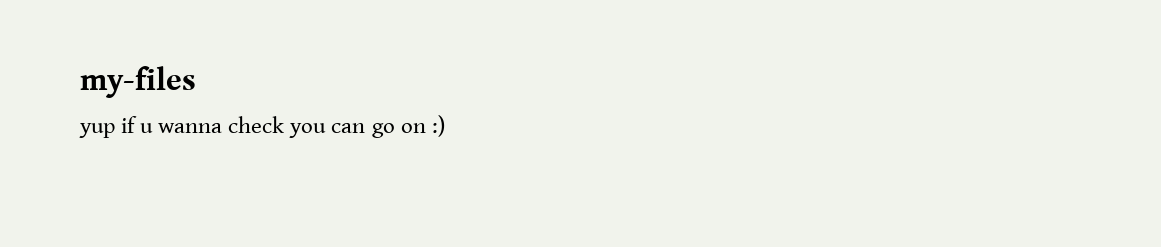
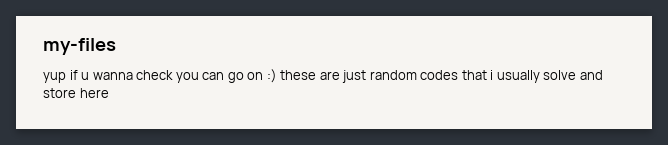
- yup if u wanna check you can go on :)
+ yup if u wanna check you can go on :) these are just random codes that i usually solve and store here

